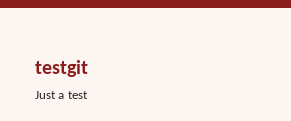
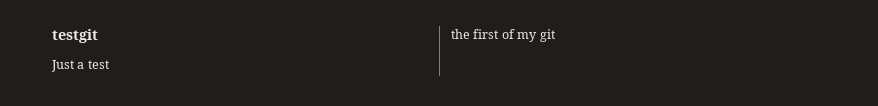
+ the first of my git

